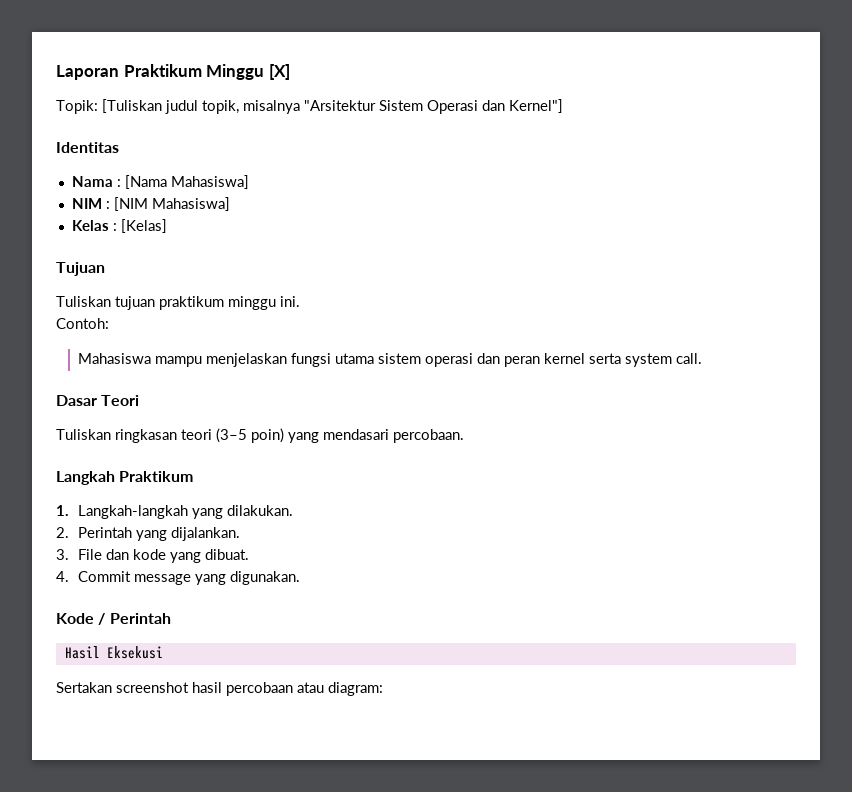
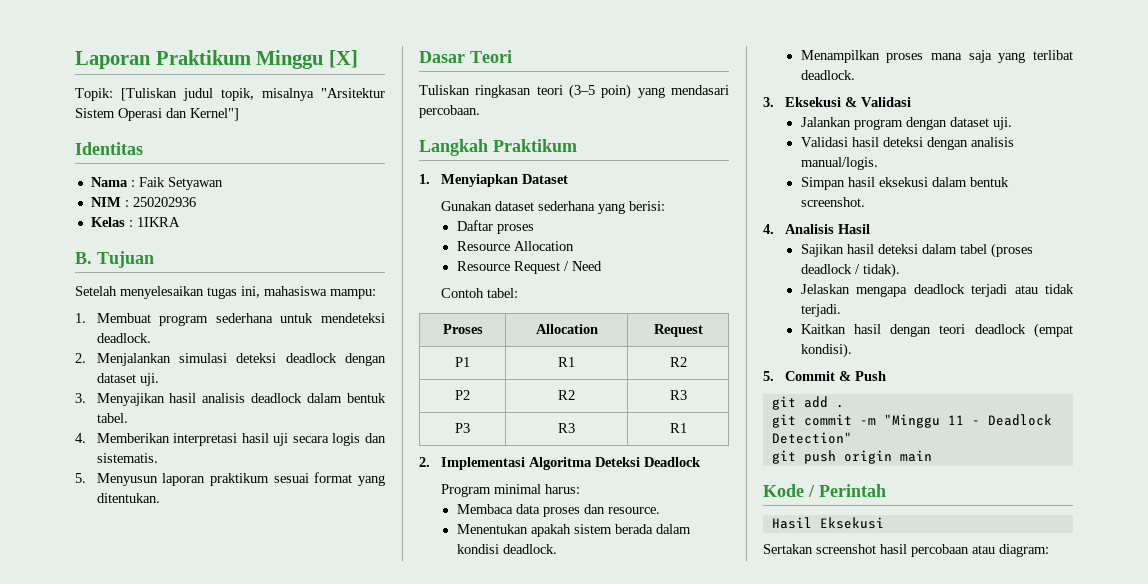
- Nama : [Nama Mahasiswa]
+ Nama : Faik Setyawan
- NIM : [NIM Mahasiswa]
+ NIM : 250202936
- Kelas : [Kelas]
- Tujuan
+ Kelas : 1IKRA
+ B. Tujuan
- Tuliskan tujuan praktikum minggu ini.
- Contoh:
- Mahasiswa mampu menjelaskan fungsi utama sistem operasi dan peran kernel serta system call.
+ Setelah menyelesaikan tugas ini, mahasiswa mampu:
+ 1. Membuat program sederhana untuk mendeteksi deadlock.
+ 2. Menjalankan simulasi deteksi deadlock dengan dataset uji.
+ 3. Menyajikan hasil analisis deadlock dalam bentuk tabel.
+ 4. Memberikan interpretasi hasil uji secara logis dan sistematis.
+ 5. Menyusun laporan praktikum sesuai format yang ditentukan.
- 1. Langkah-langkah yang dilakukan.
- 2. Perintah yang dijalankan.
- 3. File dan kode yang dibuat.
- 4. Commit message yang digunakan.
+ 1. Menyiapkan Dataset
+ Gunakan dataset sederhana yang berisi:
+ Daftar proses
+ Resource Allocation
+ Resource Request / Need
+ Contoh tabel:
+ Proses | Allocation | Request
+ P1 | R1 | R2
+ P2 | R2 | R3
+ P3 | R3 | R1
+ 2. Implementasi Algoritma Deteksi Deadlock
+ Program minimal harus:
+ Membaca data proses dan resource.
+ Menentukan apakah sistem berada dalam kondisi deadlock.
+ Menampilkan proses mana saja yang terlibat deadlock.
+ 3. Eksekusi & Validasi
+ Jalankan program dengan dataset uji.
+ Validasi hasil deteksi dengan analisis manual/logis.
+ Simpan hasil eksekusi dalam bentuk screenshot.
+ 4. Analisis Hasil
+ Sajikan hasil deteksi dalam tabel (proses deadlock / tidak).
+ Jelaskan mengapa deadlock terjadi atau tidak terjadi.
+ Kaitkan hasil dengan teori deadlock (empat kondisi).
+ 5. Commit & Push
+ git add .
+ git commit -m "Minggu 11 - Deadlock Detection"
+ git push origin main

